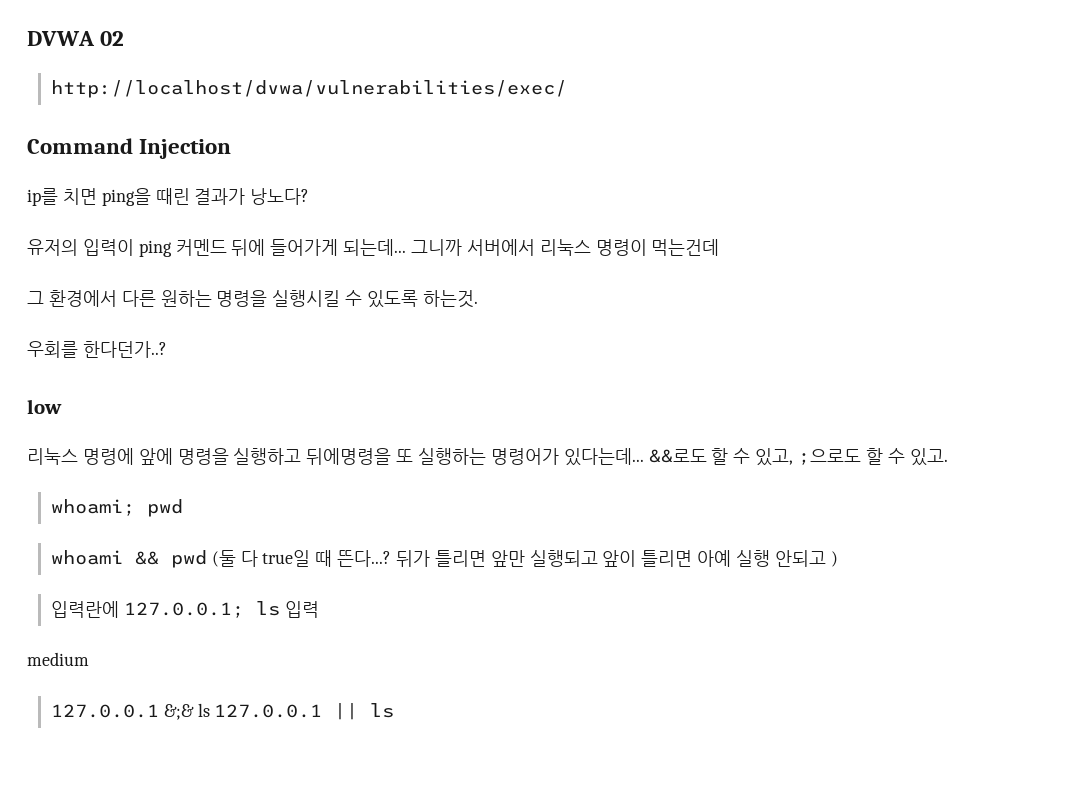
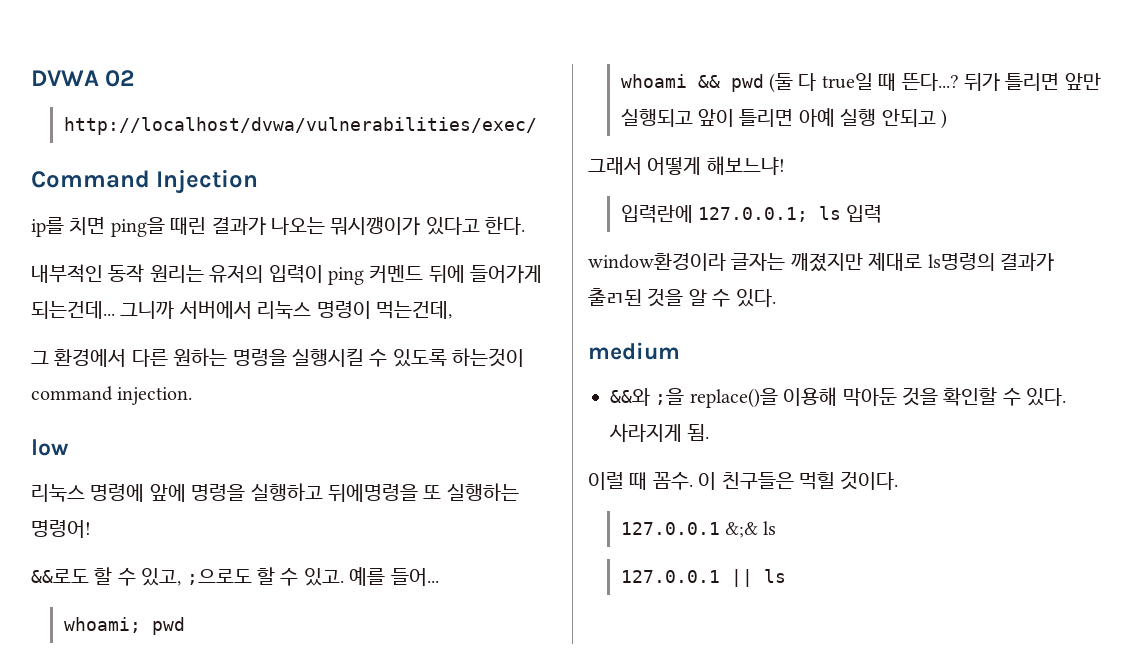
- ip를 치면 ping을 때린 결과가 낭노다?
- 유저의 입력이 ping 커멘드 뒤에 들어가게 되는데...
+ ip를 치면 ping을 때린 결과가 나오는 뭐시깽이가 있다고 한다.
+ 내부적인 동작 원리는 유저의 입력이 ping 커멘드 뒤에 들어가게 되는건데...
- 그니까 서버에서 리눅스 명령이 먹는건데
+ 그니까 서버에서 리눅스 명령이 먹는건데,
- 그 환경에서 다른 원하는 명령을 실행시킬 수 있도록 하는것.
- 우회를 한다던가..?
+ 그 환경에서 다른 원하는 명령을 실행시킬 수 있도록 하는것이 command injection.
- 리눅스 명령에 앞에 명령을 실행하고 뒤에명령을 또 실행하는 명령어가 있다는데... &&로도 할 수 있고, ;으로도 할 수 있고.
+ 리눅스 명령에 앞에 명령을 실행하고 뒤에명령을 또 실행하는 명령어!
+ &&로도 할 수 있고, ;으로도 할 수 있고. 예를 들어...
+ 그래서 어떻게 해보느냐!
+ window환경이라 글자는 깨졌지만 제대로 ls명령의 결과가 출ㄺ된 것을 알 수 있다.
  medium
+ &&와 ;을 replace()을 이용해 막아둔 것을 확인할 수 있다. 사라지게 됨.
+ 이럴 때 꼼수. 이 친구들은 먹힐 것이다.
- 127.0.0.1 &;& ls 127.0.0.1 || ls
+ 127.0.0.1 &;& ls
+ 127.0.0.1 || ls

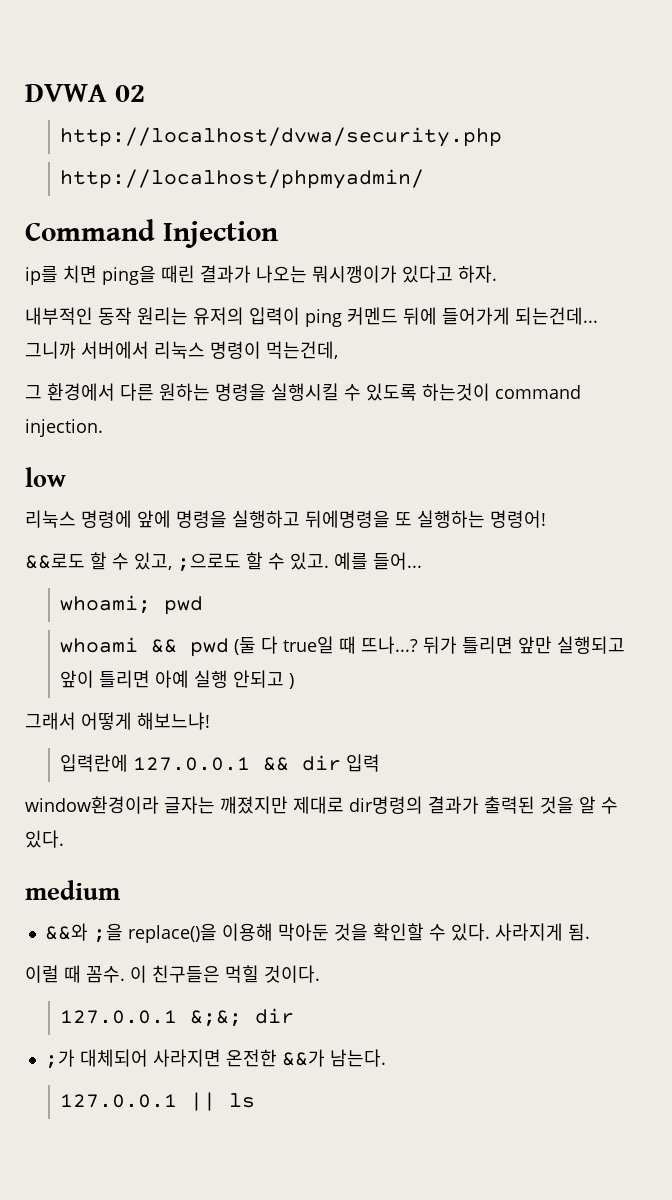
- http://localhost/dvwa/vulnerabilities/exec/
+ http://localhost/dvwa/security.php
+ http://localhost/phpmyadmin/
- ip를 치면 ping을 때린 결과가 나오는 뭐시깽이가 있다고 한다.
+ ip를 치면 ping을 때린 결과가 나오는 뭐시깽이가 있다고 하자.
- whoami && pwd (둘 다 true일 때 뜬다...?
+ whoami && pwd (둘 다 true일 때 뜨나...?
- 입력란에 127.0.0.1; ls 입력
+ 입력란에 127.0.0.1 && dir 입력
- window환경이라 글자는 깨졌지만 제대로 ls명령의 결과가 출ㄺ된 것을 알 수 있다.
+ window환경이라 글자는 깨졌지만 제대로 dir명령의 결과가 출력된 것을 알 수 있다.
- 127.0.0.1 &;& ls
+ 127.0.0.1 &;&; dir
+ ;가 대체되어 사라지면 온전한 &&가 남는다.

